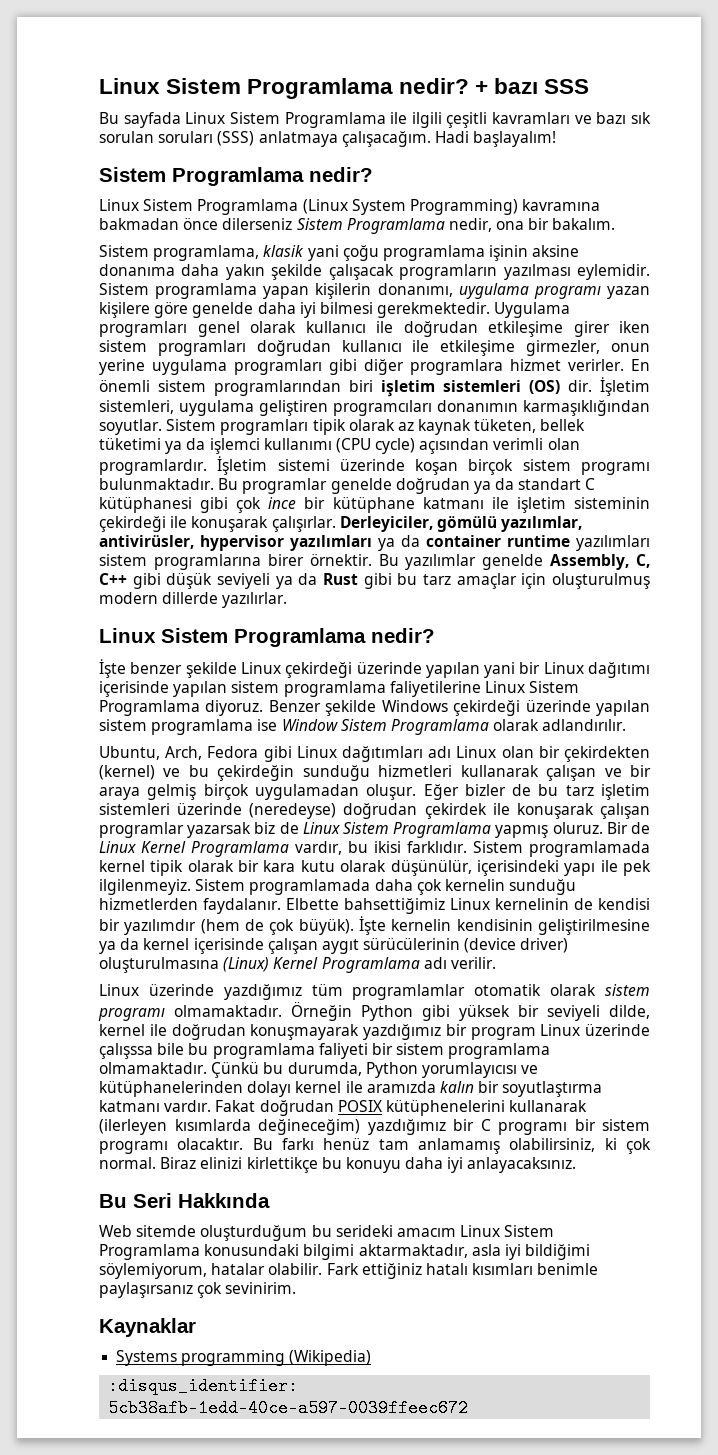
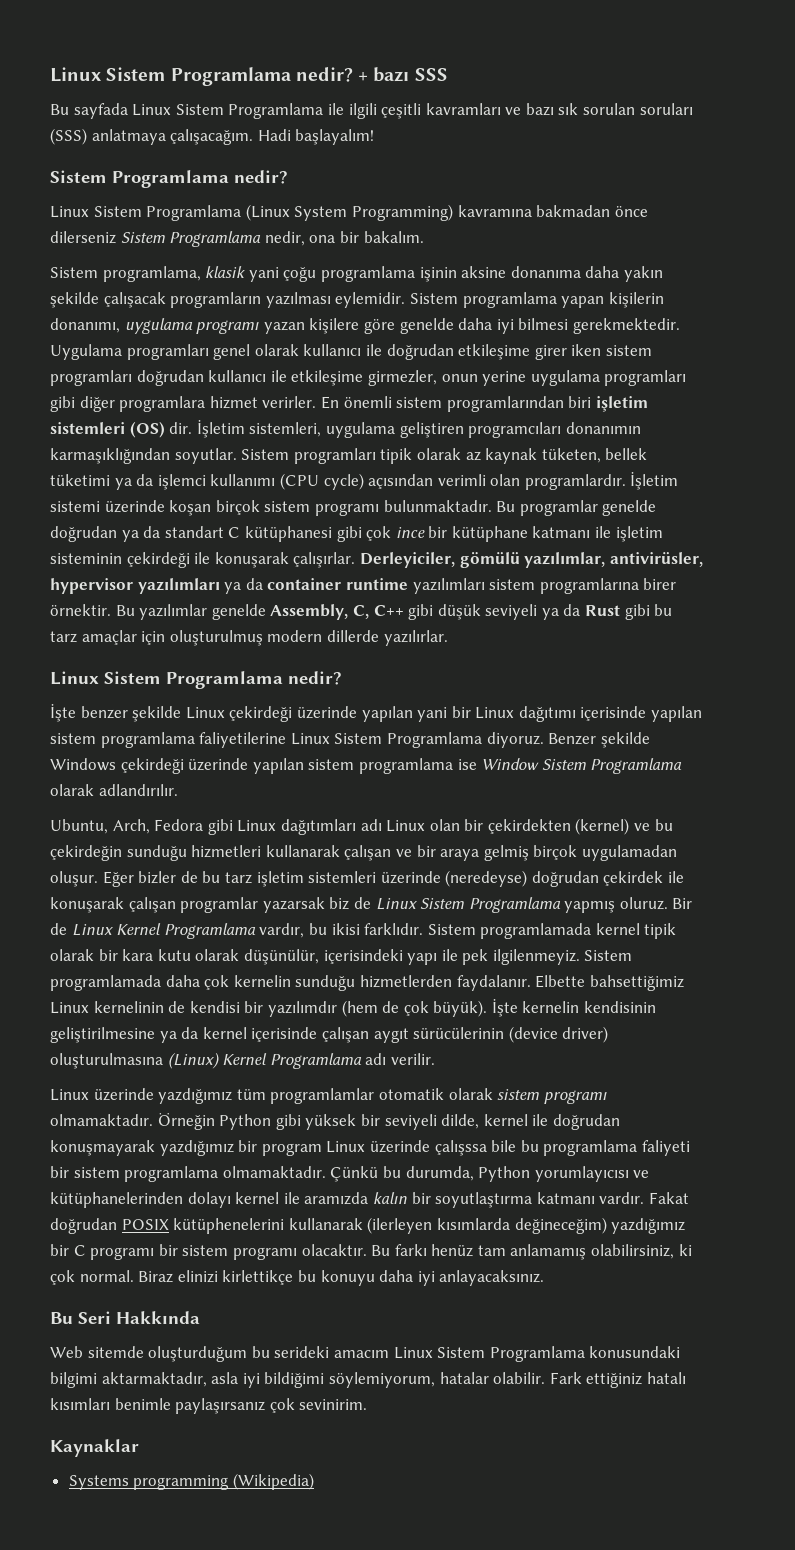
- :disqus_identifier: 5cb38afb-1edd-40ce-a597-0039ffeec672

